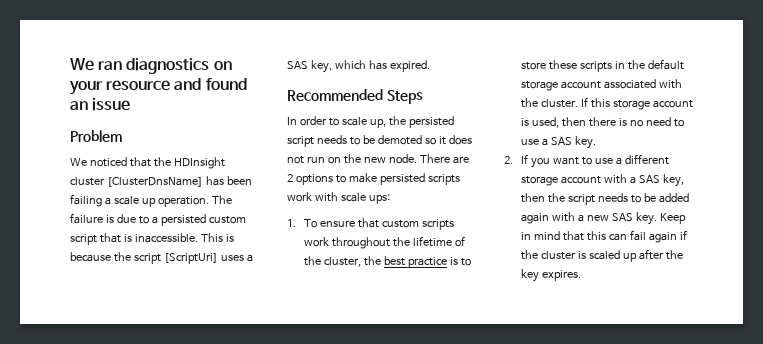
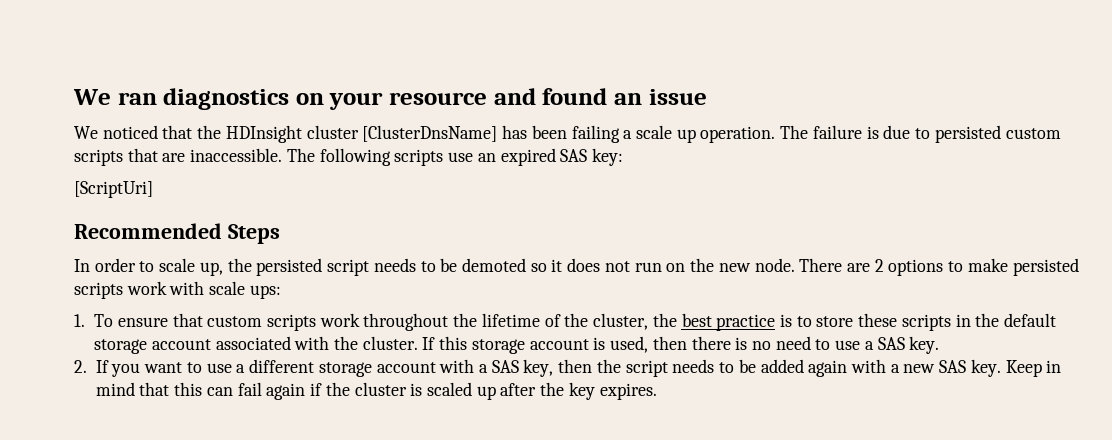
- Problem
- The failure is due to a persisted custom script that is inaccessible. This is because the script [ScriptUri] uses a SAS key, which has expired.
+ The failure is due to persisted custom scripts that are inaccessible. The following scripts use an expired SAS key:
+ [ScriptUri]

